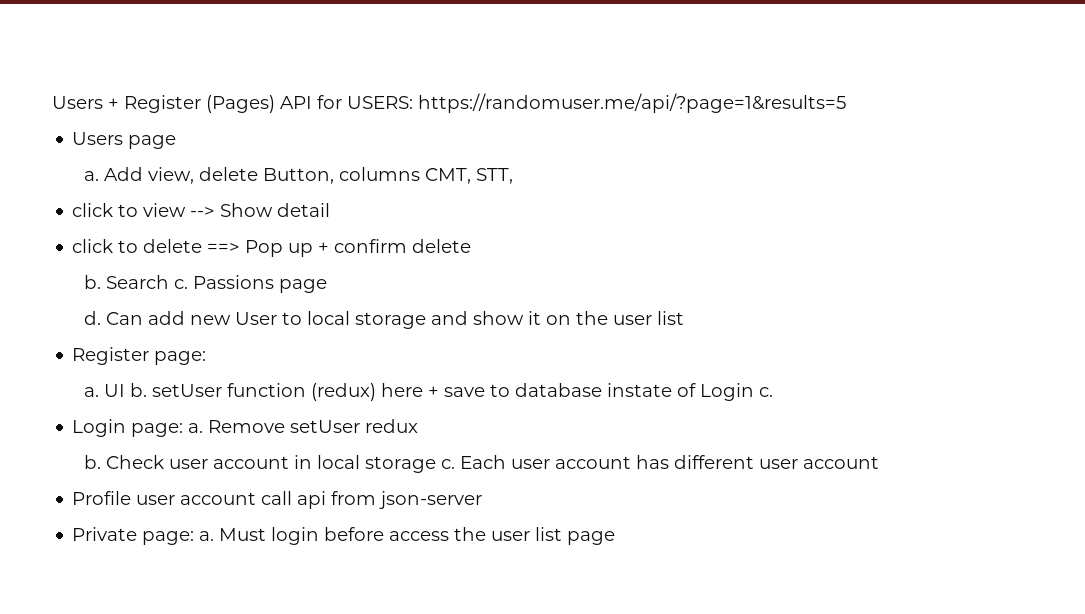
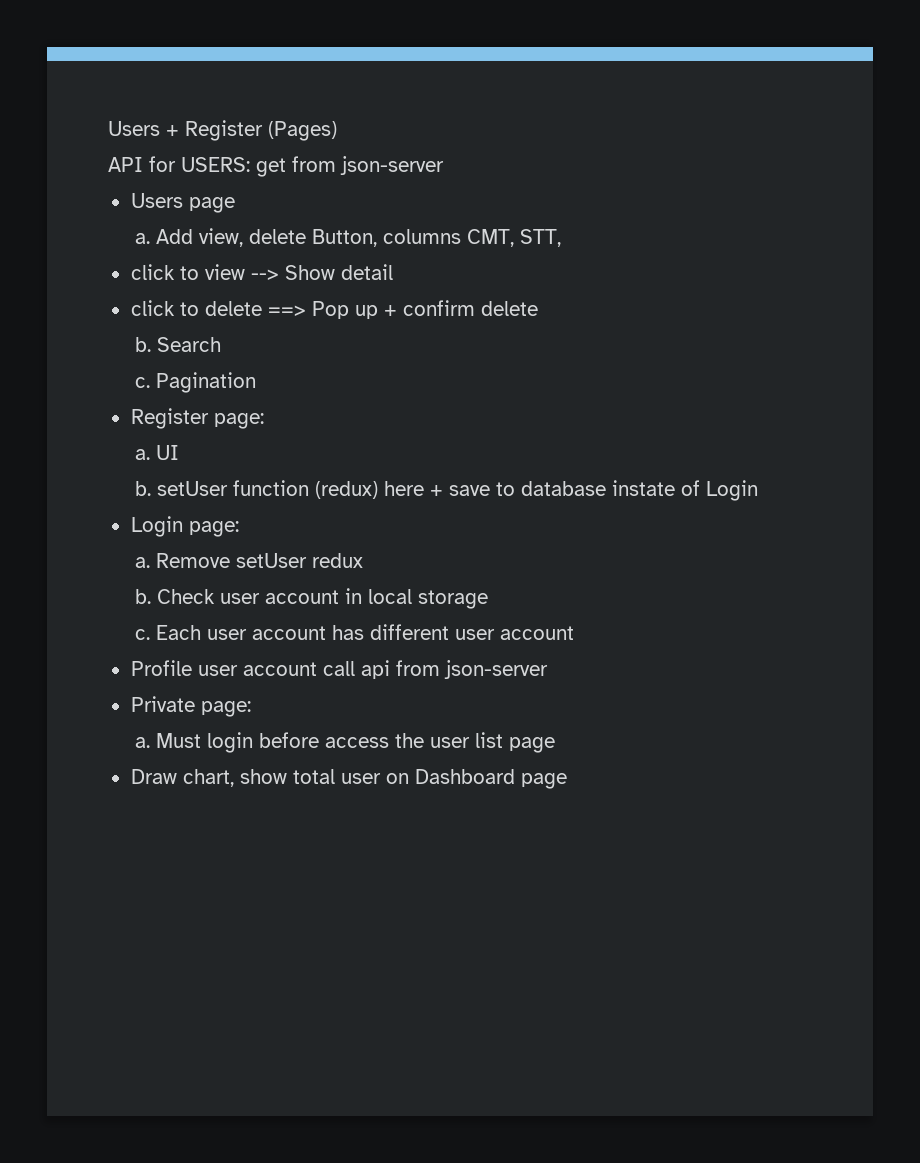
- Users + Register (Pages) API for USERS: https://randomuser.me/api/?page=1&results=5
+ Users + Register (Pages)
+ API for USERS: get from json-server
- Search c. Passions page
- d. Can add new User to local storage and show it on the user list
+ Search
+ c. Pagination
- UI b. setUser function (redux) here + save to database instate of Login c.
+ UI
+ b. setUser function (redux) here + save to database instate of Login
- Login page: a.
+ Login page:
+ a.
- Check user account in local storage c.
+ Check user account in local storage
+ c.
- Private page: a.
+ Private page:
+ a.
+ Draw chart, show total user on Dashboard page

